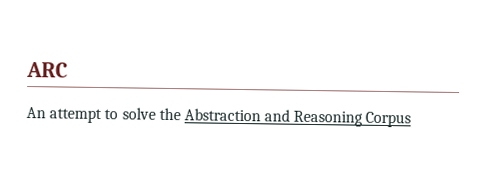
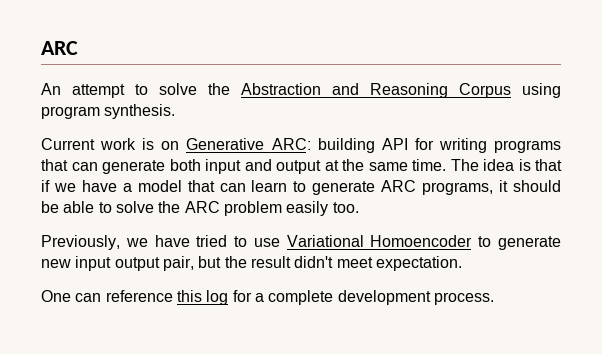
- An attempt to solve the Abstraction and Reasoning Corpus
+ An attempt to solve the Abstraction and Reasoning Corpus using program synthesis.
+ Current work is on Generative ARC: building API for writing programs that can generate both input and output at the same time. The idea is that if we have a model that can learn to generate ARC programs, it should be able to solve the ARC problem easily too.
+ Previously, we have tried to use Variational Homoencoder to generate new input output pair, but the result didn't meet expectation.
+ One can reference this log for a complete development process.

